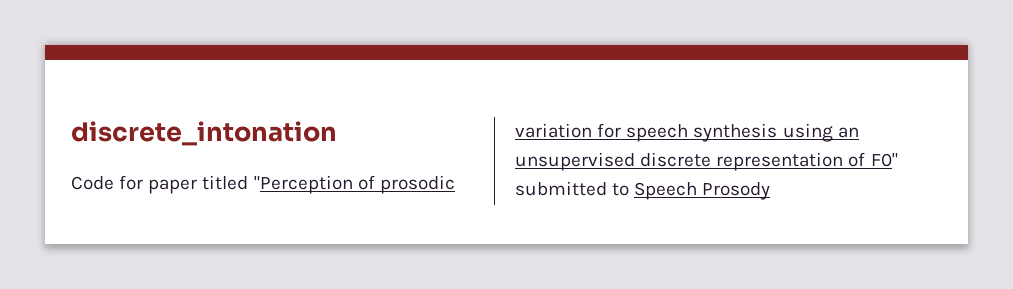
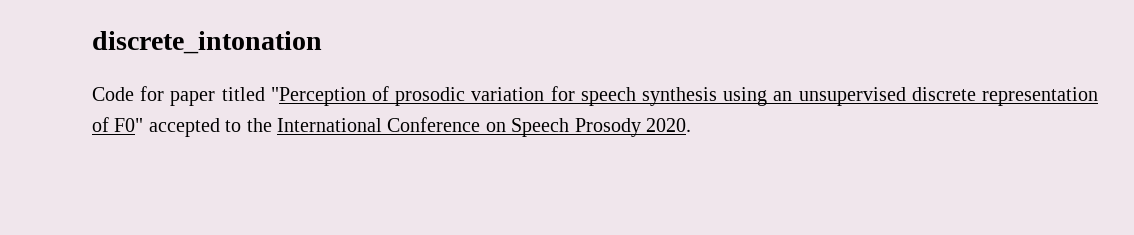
- Code for paper titled "Perception of prosodic variation for speech synthesis using an unsupervised discrete representation of F0" submitted to Speech Prosody
+ Code for paper titled "Perception of prosodic variation for speech synthesis using an unsupervised discrete representation of F0" accepted to the International Conference on Speech Prosody 2020.

